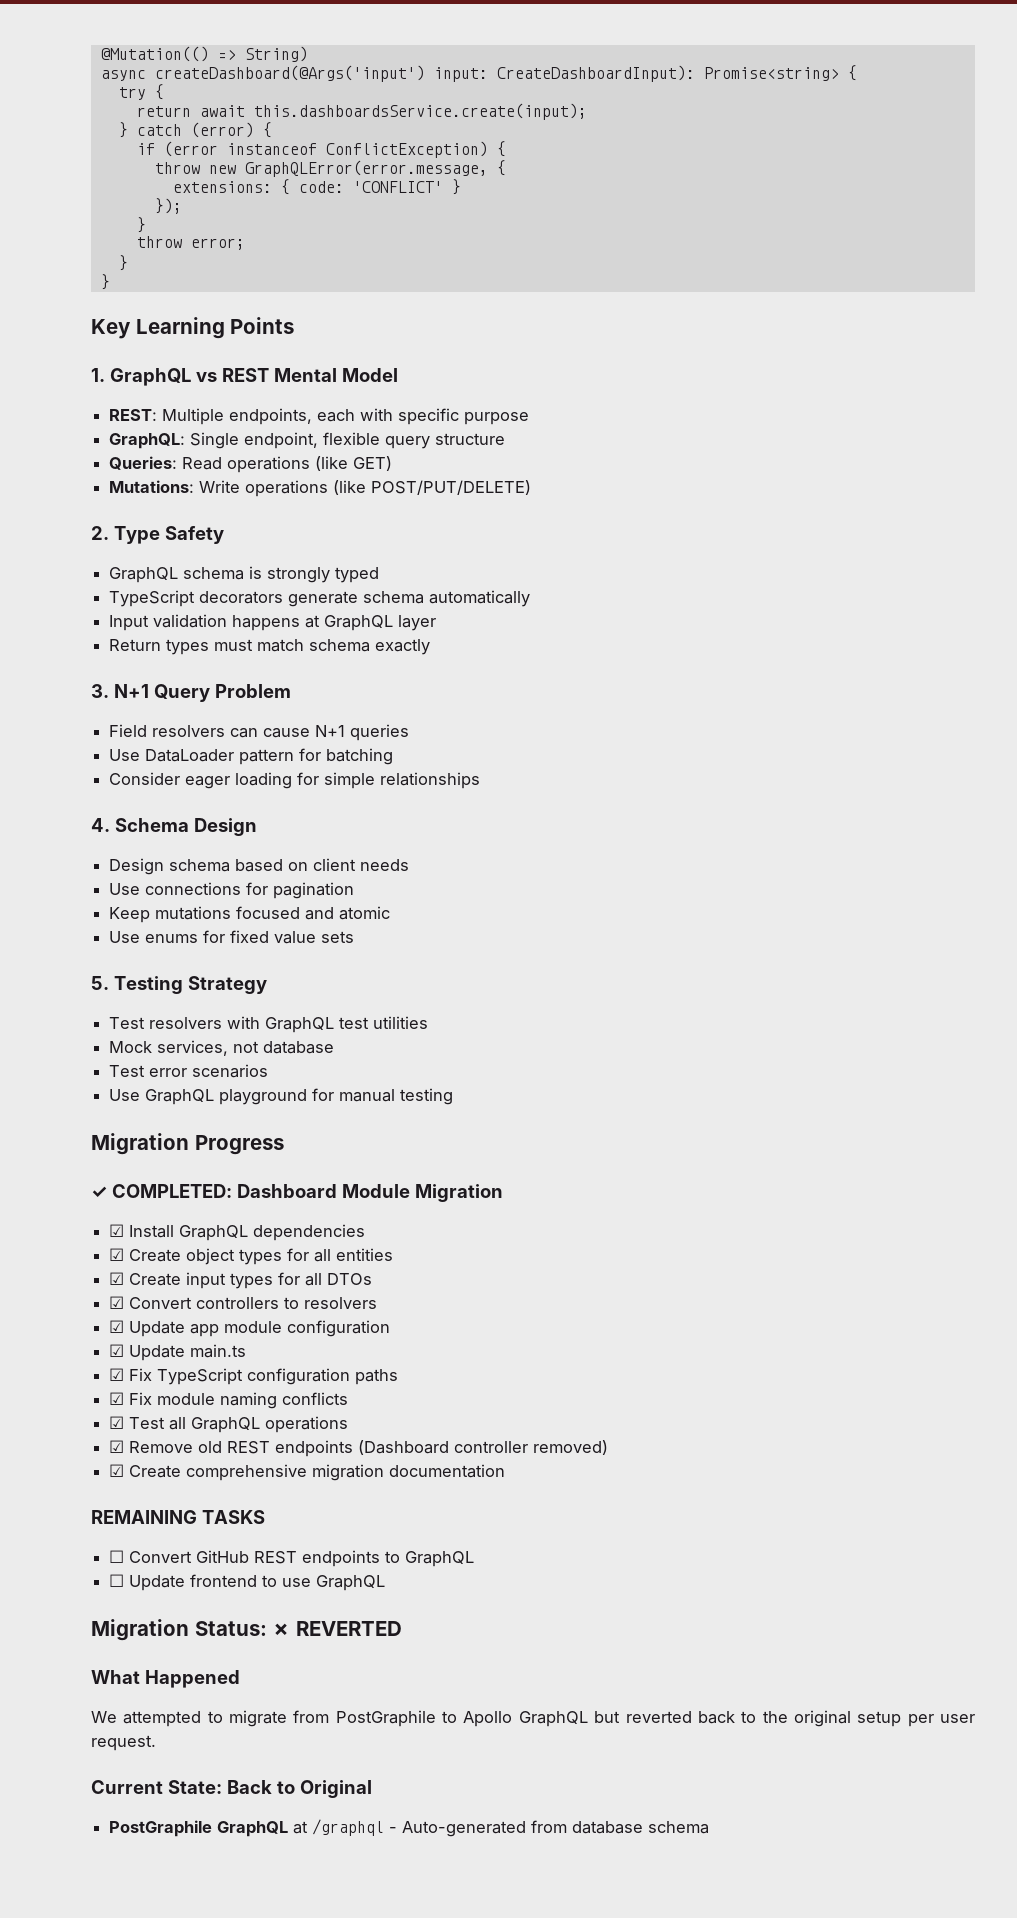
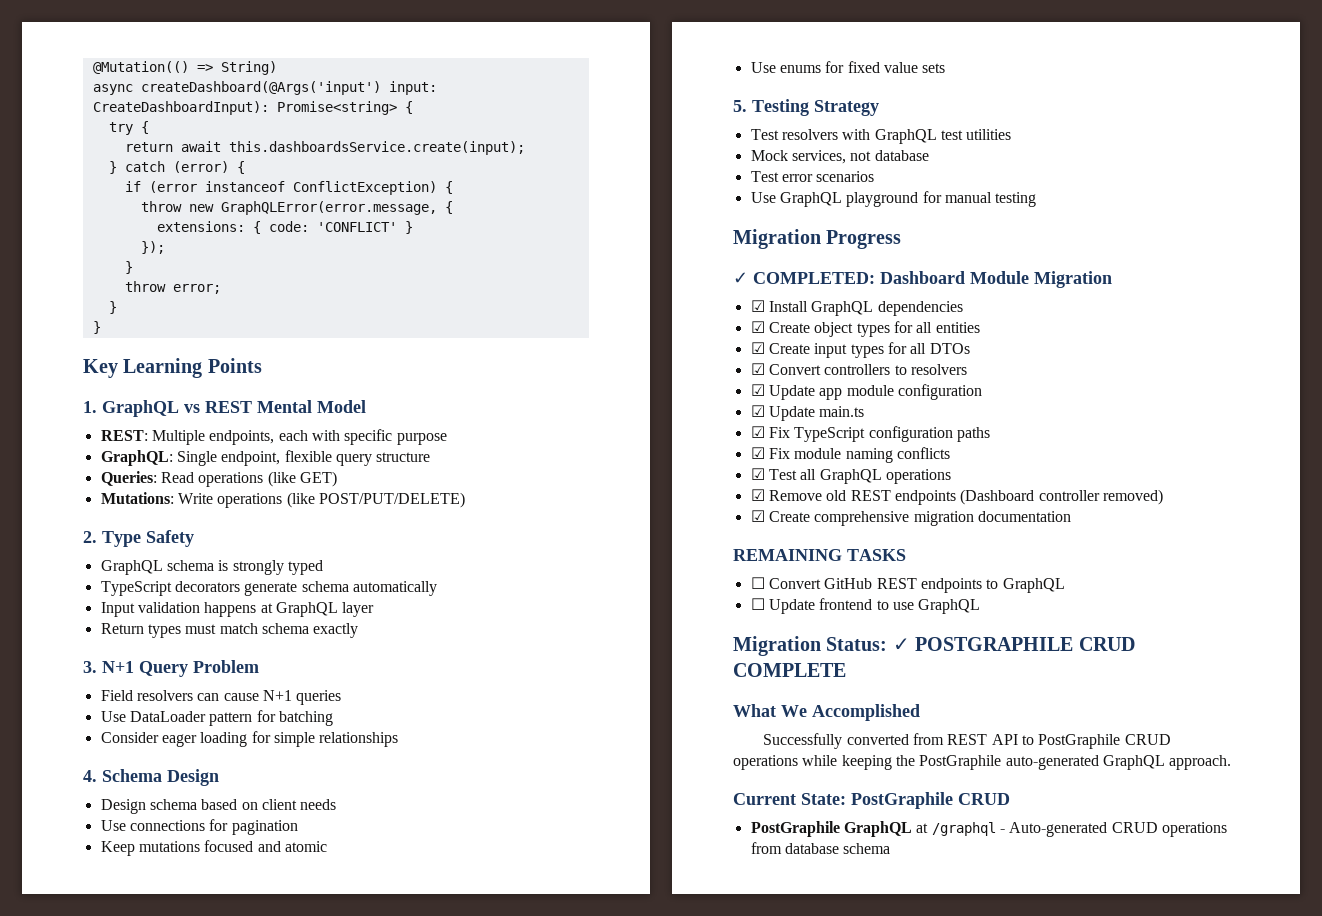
- Migration Status: ✗ REVERTED
- What Happened
- We attempted to migrate from PostGraphile to Apollo GraphQL but reverted back to the original setup per user request.
+ Migration Status: ✓ POSTGRAPHILE CRUD COMPLETE
+ What We Accomplished
+ Successfully converted from REST API to PostGraphile CRUD operations while keeping the PostGraphile auto-generated GraphQL approach.
- Current State: Back to Original
+ Current State: PostGraphile CRUD
- PostGraphile GraphQL at /graphql - Auto-generated from database schema
+ PostGraphile GraphQL at /graphql - Auto-generated CRUD operations from database schema

